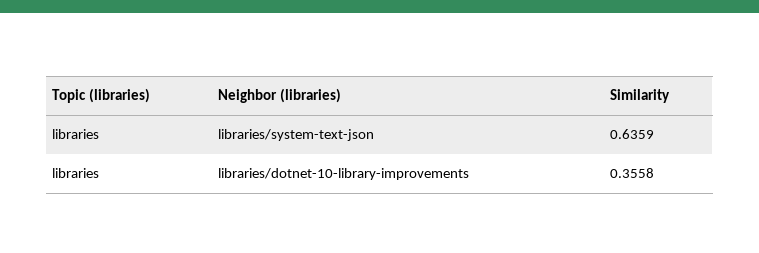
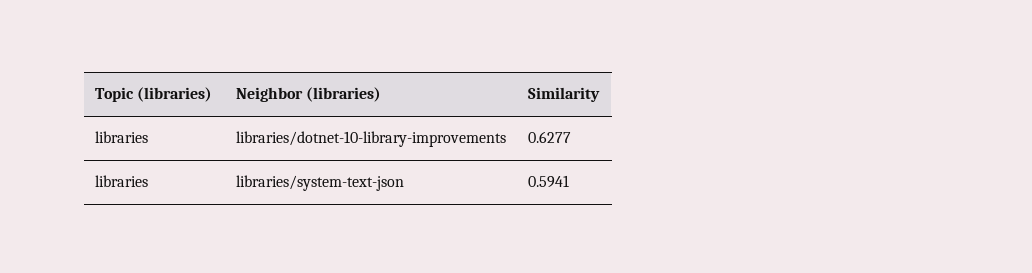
- libraries | libraries/system-text-json | 0.6359
- libraries | libraries/dotnet-10-library-improvements | 0.3558
+ libraries | libraries/dotnet-10-library-improvements | 0.6277
+ libraries | libraries/system-text-json | 0.5941

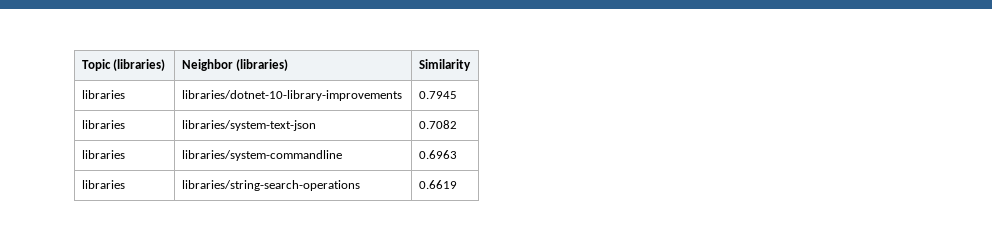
- libraries | libraries/dotnet-10-library-improvements | 0.6277
+ libraries | libraries/dotnet-10-library-improvements | 0.7945
- libraries | libraries/system-text-json | 0.5941
+ libraries | libraries/system-text-json | 0.7082
+ libraries | libraries/system-commandline | 0.6963
+ libraries | libraries/string-search-operations | 0.6619

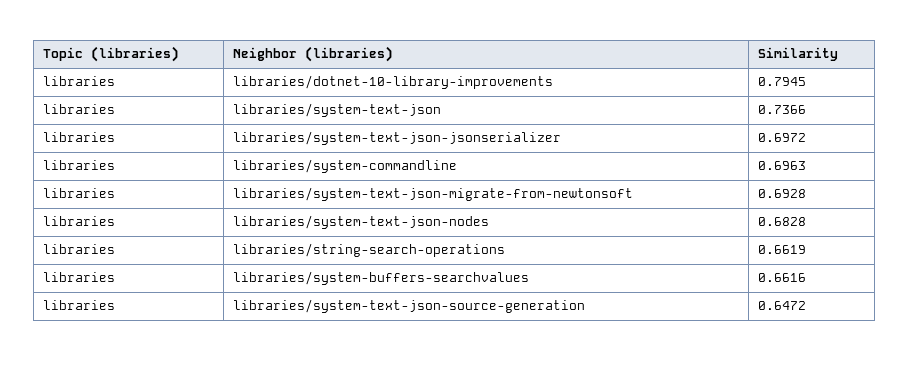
- libraries | libraries/system-text-json | 0.7082
+ libraries | libraries/system-text-json | 0.7366
+ libraries | libraries/system-text-json-jsonserializer | 0.6972
+ libraries | libraries/system-text-json-migrate-from-newtonsoft | 0.6928
+ libraries | libraries/system-text-json-nodes | 0.6828
  libraries | libraries/string-search-operations | 0.6619
+ libraries | libraries/system-buffers-searchvalues | 0.6616
+ libraries | libraries/system-text-json-source-generation | 0.6472

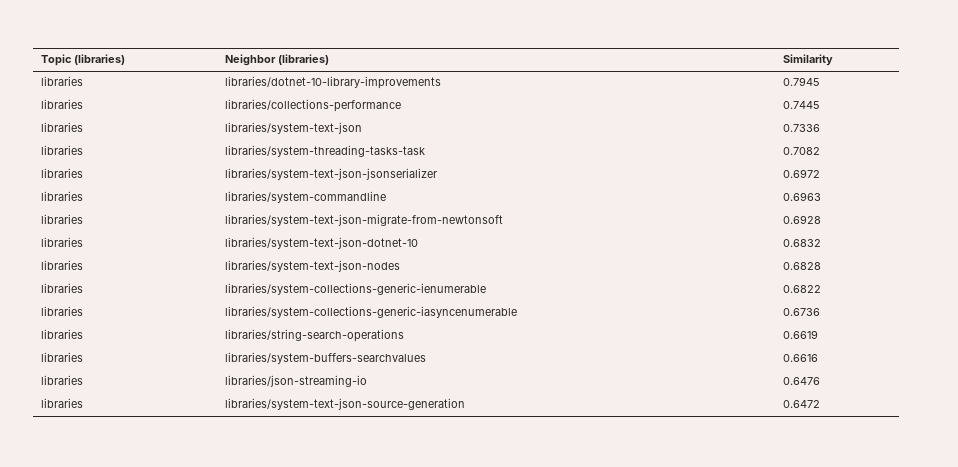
+ libraries | libraries/collections-performance | 0.7445
- libraries | libraries/system-text-json | 0.7366
+ libraries | libraries/system-text-json | 0.7336
+ libraries | libraries/system-threading-tasks-task | 0.7082
+ libraries | libraries/system-text-json-dotnet-10 | 0.6832
+ libraries | libraries/system-collections-generic-ienumerable | 0.6822
+ libraries | libraries/system-collections-generic-iasyncenumerable | 0.6736
+ libraries | libraries/json-streaming-io | 0.6476

